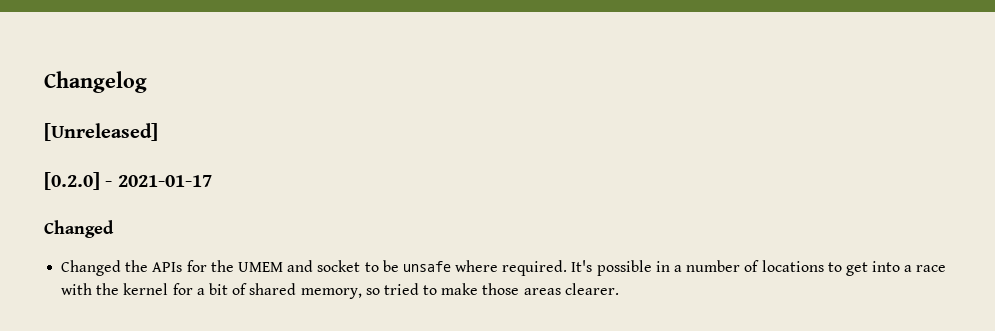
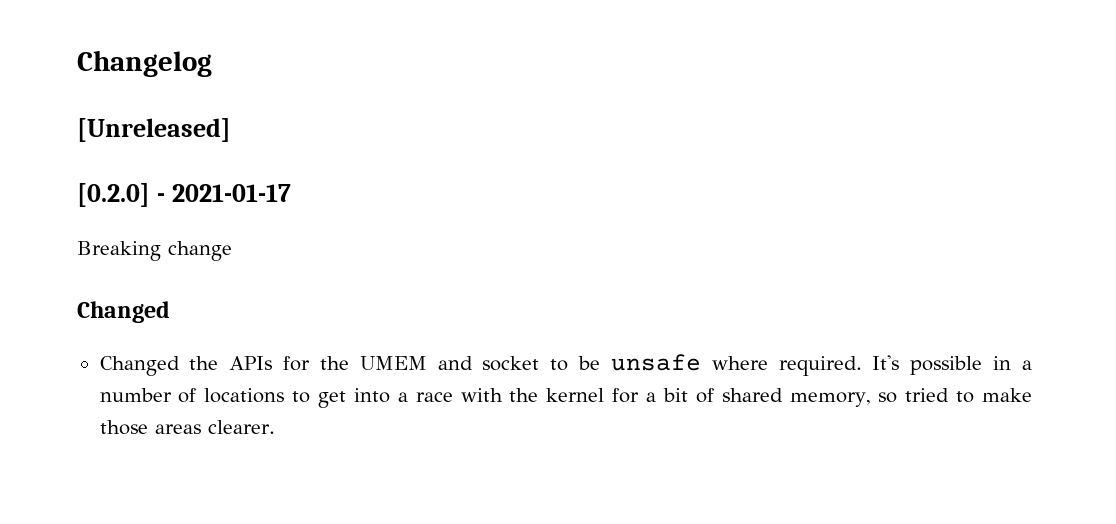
+ Breaking change

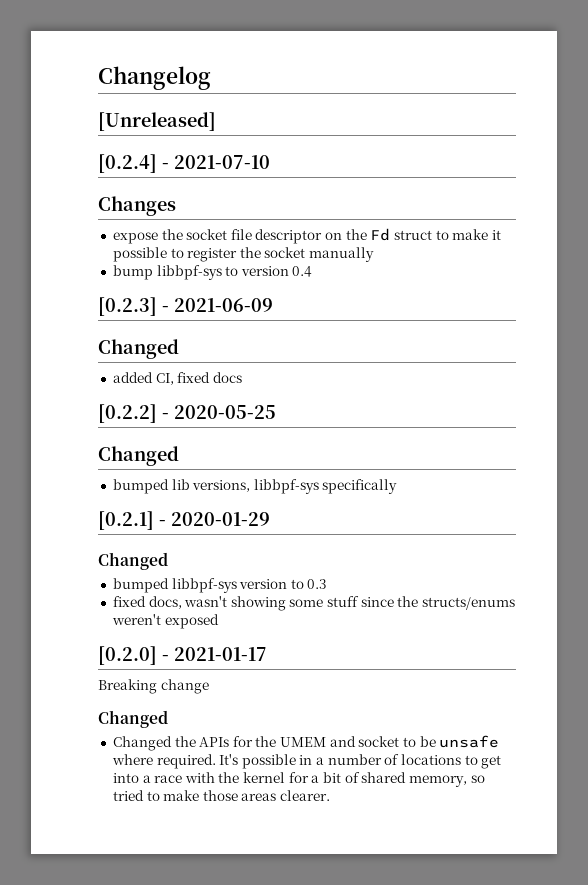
+ [0.2.4] - 2021-07-10
+ Changes
+ expose the socket file descriptor on the Fd struct to make it possible to register the socket manually
+ bump libbpf-sys to version 0.4
+ [0.2.3] - 2021-06-09
+ Changed
+ added CI, fixed docs
+ [0.2.2] - 2020-05-25
+ Changed
+ bumped lib versions, libbpf-sys specifically
+ [0.2.1] - 2020-01-29
+ Changed
+ bumped libbpf-sys version to 0.3
+ fixed docs, wasn't showing some stuff since the structs/enums weren't exposed

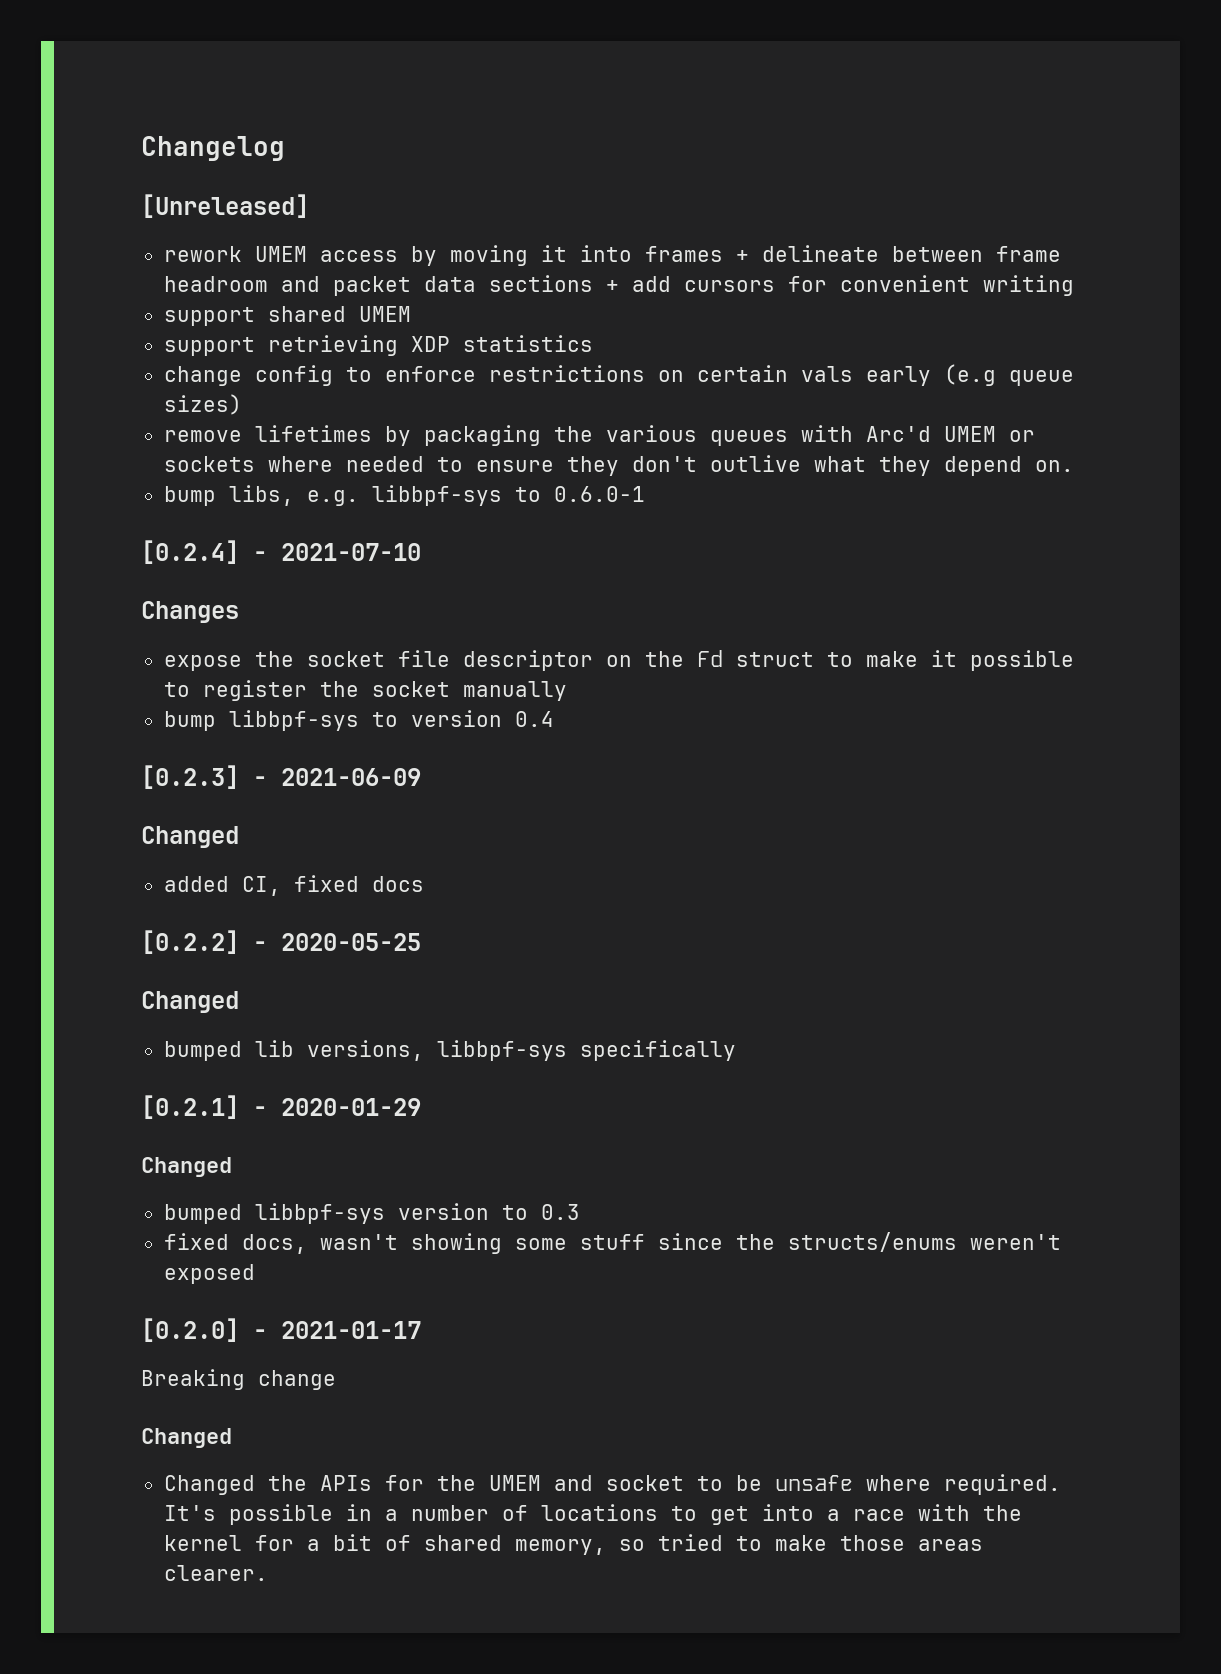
+ rework UMEM access by moving it into frames + delineate between frame headroom and packet data sections + add cursors for convenient writing
+ support shared UMEM
+ support retrieving XDP statistics
+ change config to enforce restrictions on certain vals early (e.g queue sizes)
+ remove lifetimes by packaging the various queues with Arc'd UMEM or sockets where needed to ensure they don't outlive what they depend on.
+ bump libs, e.g. libbpf-sys to 0.6.0-1

